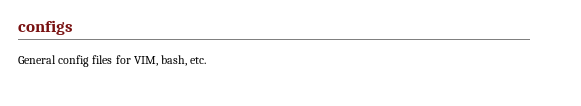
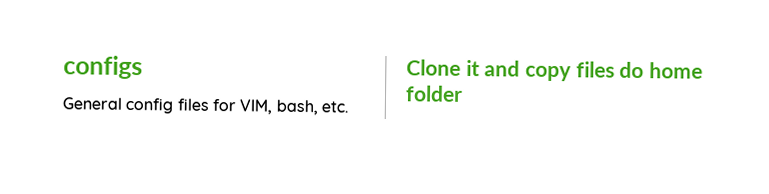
+ Clone it and copy files do home folder

